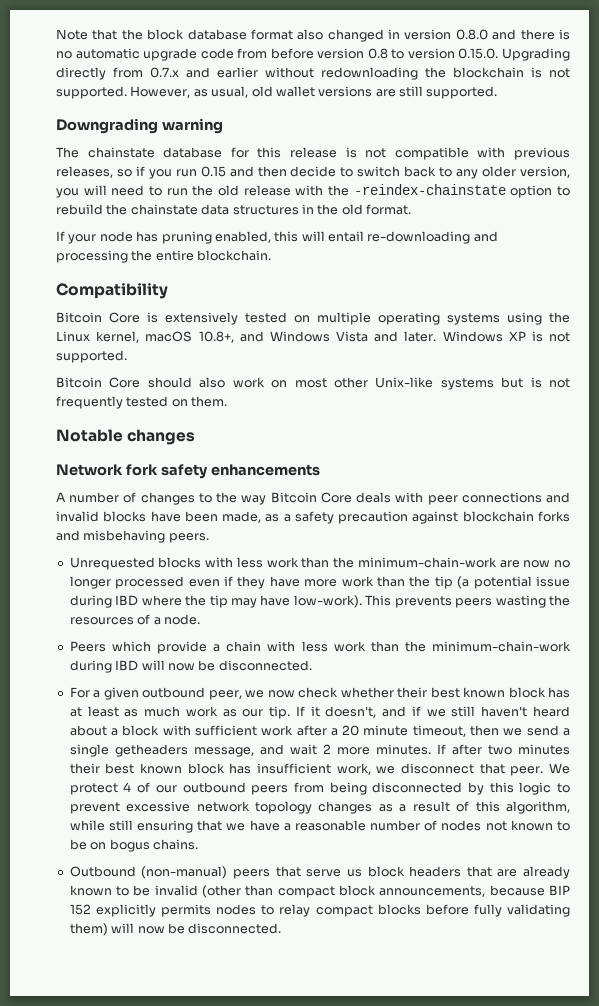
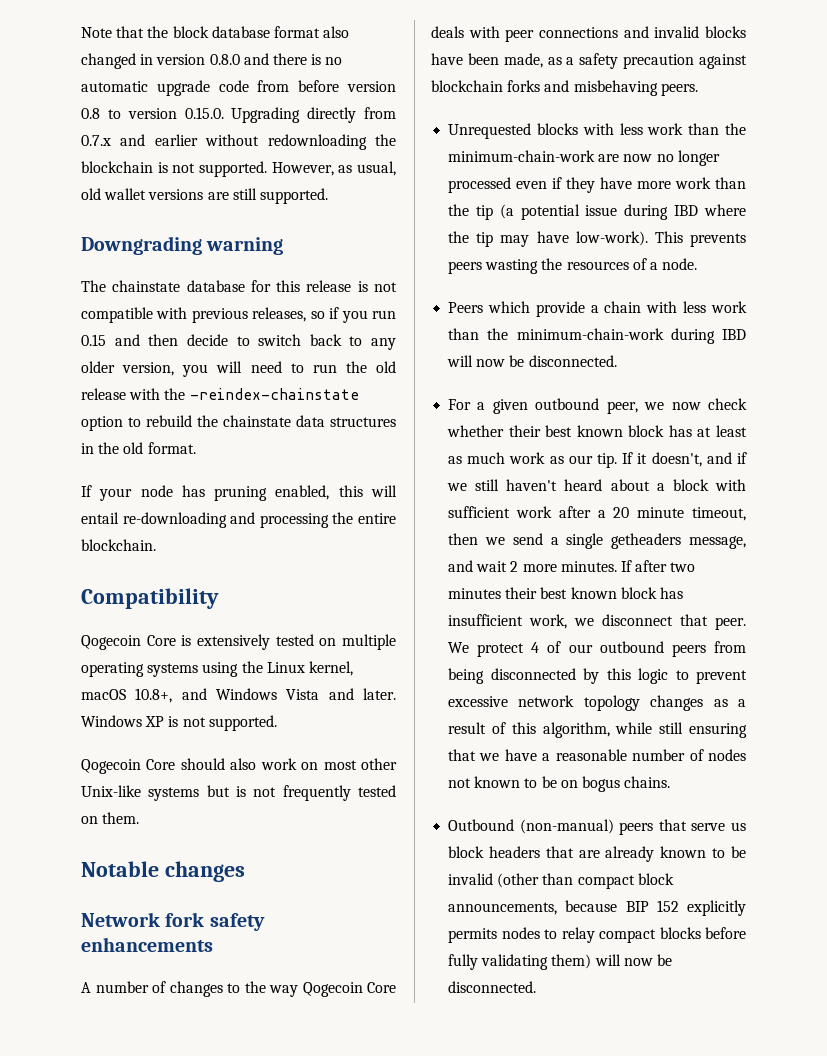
- Bitcoin Core is extensively tested on multiple operating systems using the Linux kernel, macOS 10.8+, and Windows Vista and later.
+ Qogecoin Core is extensively tested on multiple operating systems using the Linux kernel, macOS 10.8+, and Windows Vista and later.
- Bitcoin Core should also work on most other Unix-like systems but is not frequently tested on them.
+ Qogecoin Core should also work on most other Unix-like systems but is not frequently tested on them.
- A number of changes to the way Bitcoin Core deals with peer connections and invalid blocks have been made, as a safety precaution against blockchain forks and misbehaving peers.
+ A number of changes to the way Qogecoin Core deals with peer connections and invalid blocks have been made, as a safety precaution against blockchain forks and misbehaving peers.

